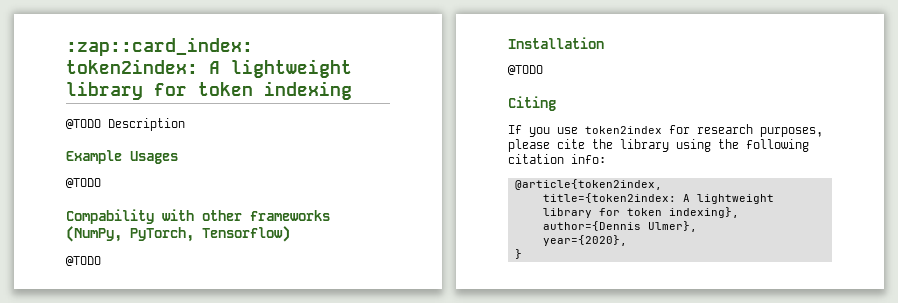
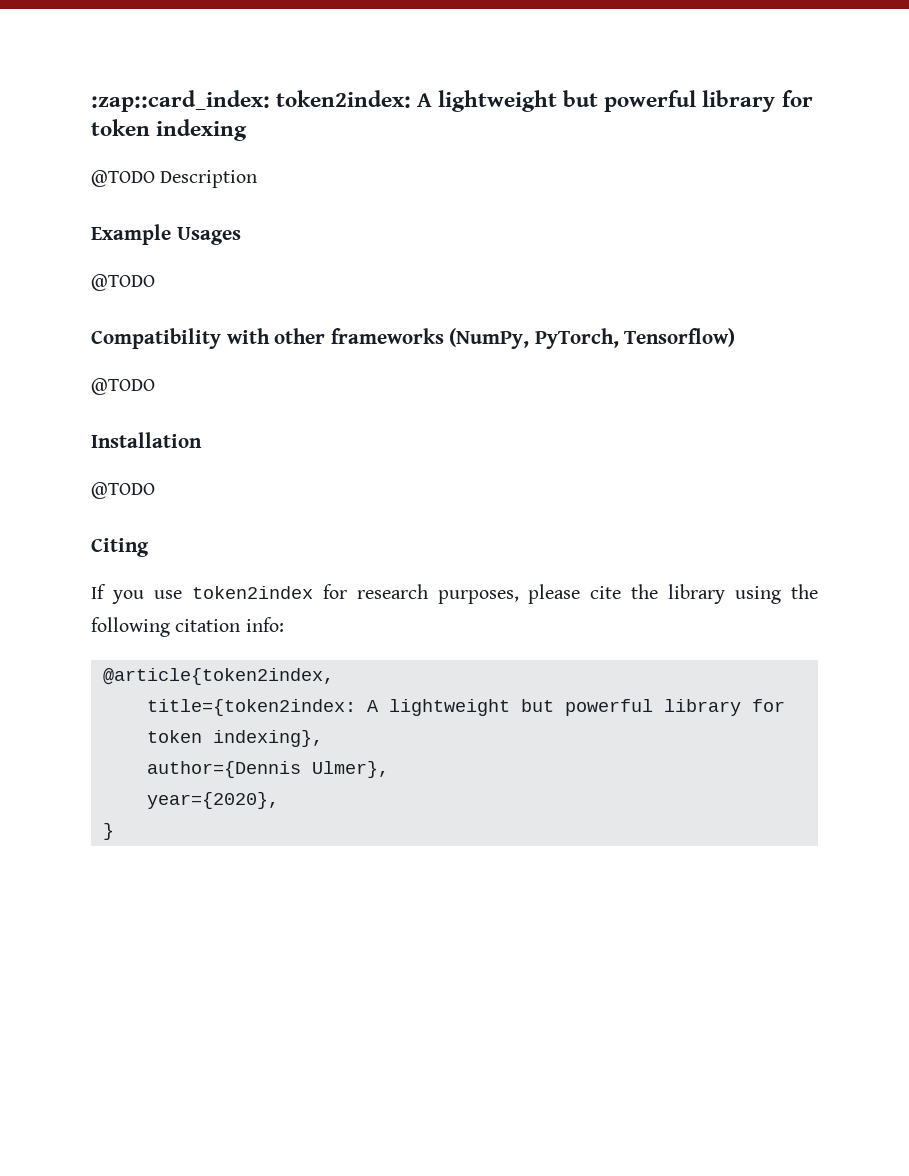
- :zap::card_index: token2index: A lightweight library for token indexing
+ :zap::card_index: token2index: A lightweight but powerful library for token indexing
- Compability with other frameworks (NumPy, PyTorch, Tensorflow)
+ Compatibility with other frameworks (NumPy, PyTorch, Tensorflow)
- title={token2index: A lightweight library for token indexing},
+ title={token2index: A lightweight but powerful library for token indexing},

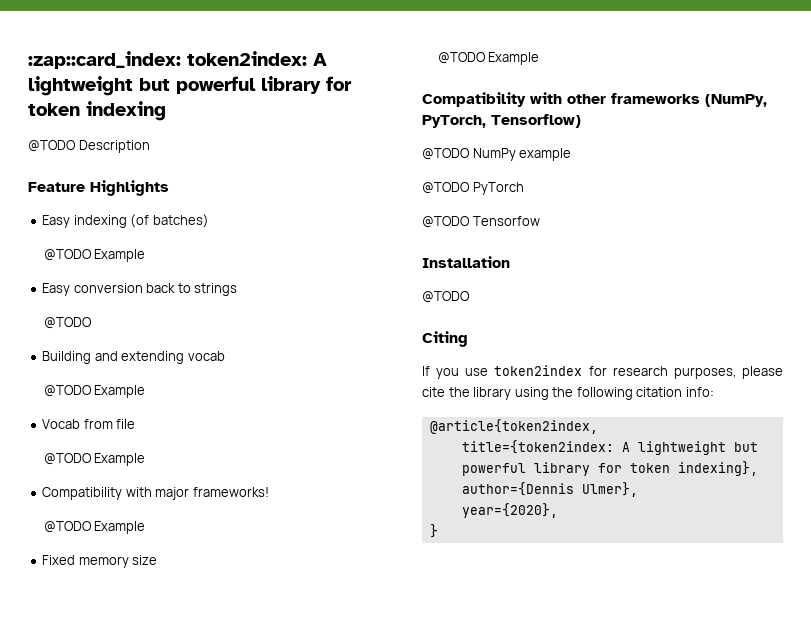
- Example Usages
+ Feature Highlights
+ Easy indexing (of batches)
+ @TODO Example
+ Easy conversion back to strings
  @TODO
+ Building and extending vocab
+ @TODO Example
+ Vocab from file
+ @TODO Example
+ Compatibility with major frameworks!
+ @TODO Example
+ Fixed memory size
+ @TODO Example
  Compatibility with other frameworks (NumPy, PyTorch, Tensorflow)
- @TODO
+ @TODO NumPy example
+ @TODO PyTorch
+ @TODO Tensorfow

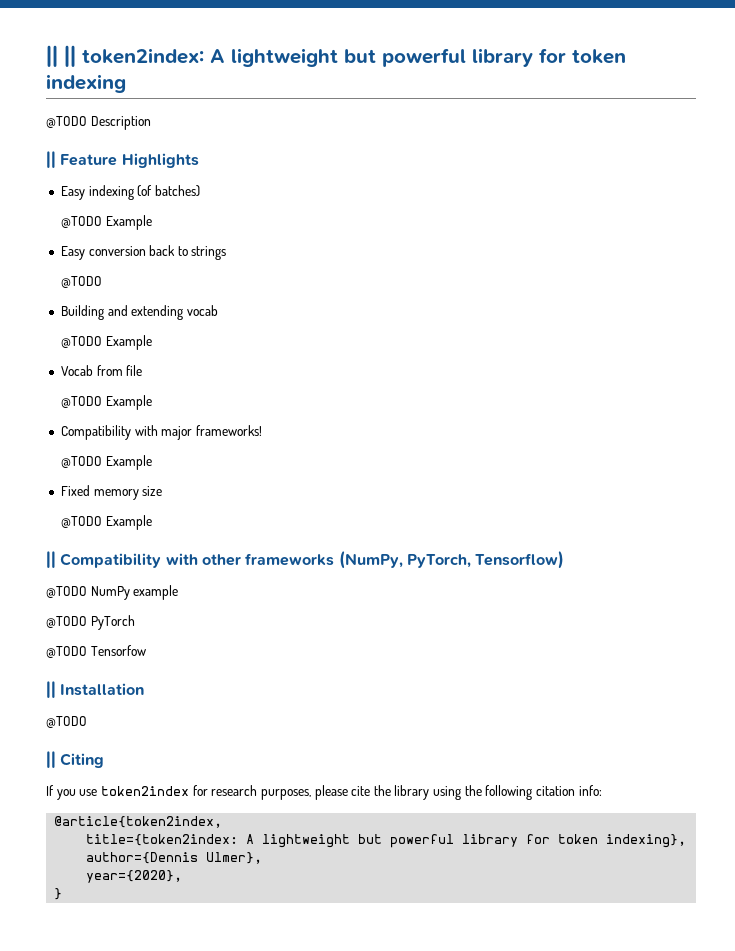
- :zap::card_index: token2index: A lightweight but powerful library for token indexing
+ || || token2index: A lightweight but powerful library for token indexing
- Feature Highlights
+ || Feature Highlights
- Compatibility with other frameworks (NumPy, PyTorch, Tensorflow)
+ || Compatibility with other frameworks (NumPy, PyTorch, Tensorflow)
- Installation
+ || Installation
- Citing
+ || Citing

